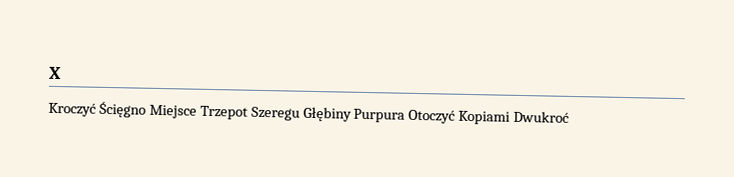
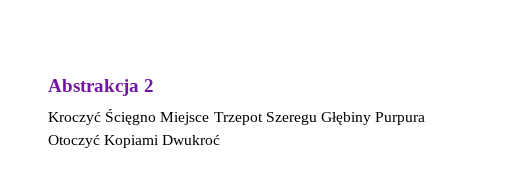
- X
+ Abstrakcja 2

